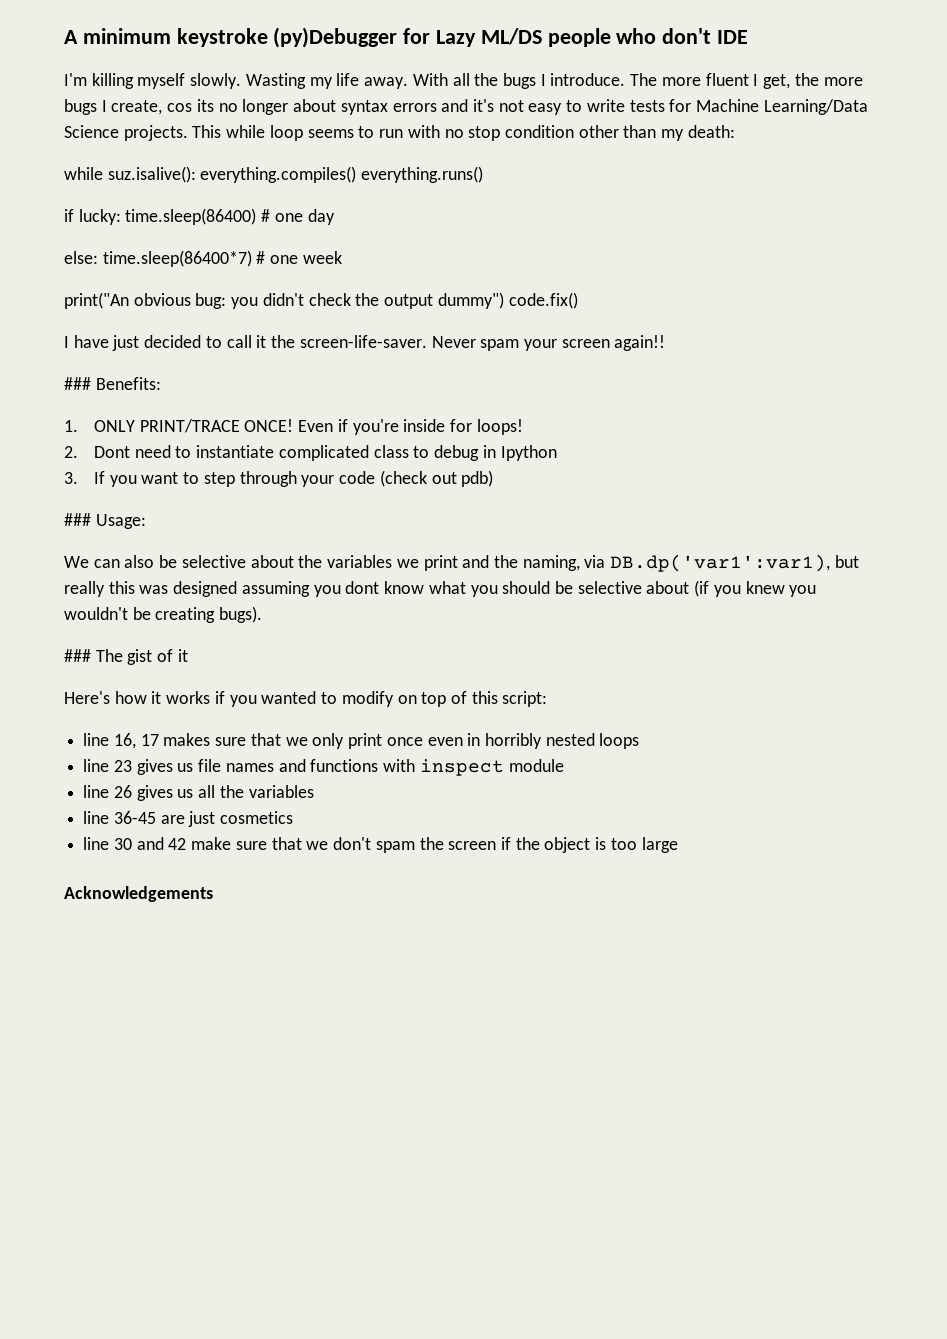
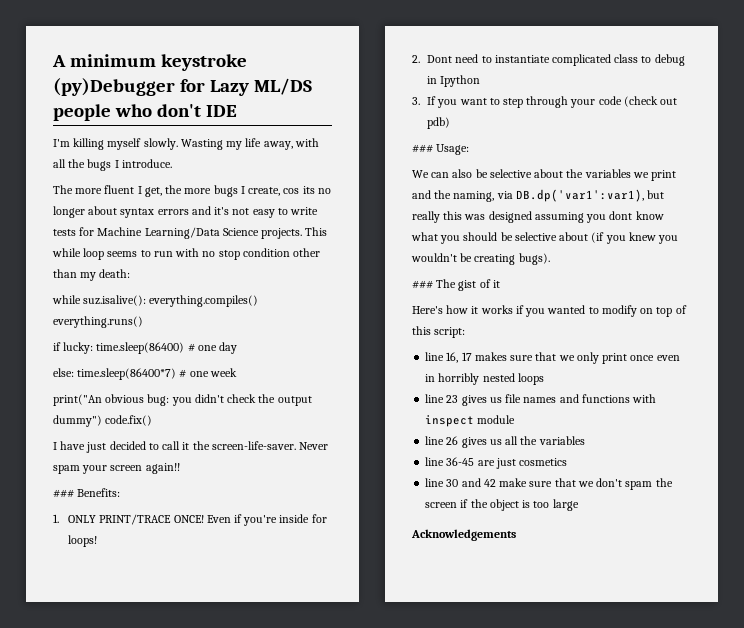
- Wasting my life away. With all the bugs I introduce. The more fluent I get, the more bugs I create, cos its no longer about syntax errors and it's not easy to write tests for Machine Learning/Data Science projects.
+ Wasting my life away, with all the bugs I introduce.
+ The more fluent I get, the more bugs I create, cos its no longer about syntax errors and it's not easy to write tests for Machine Learning/Data Science projects.

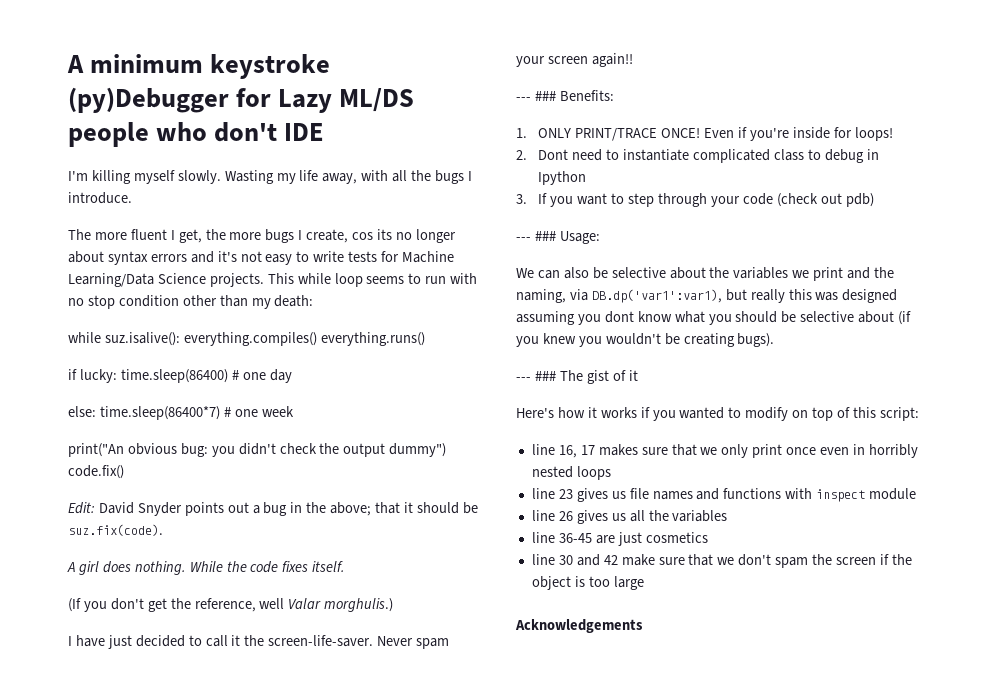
+ Edit: David Snyder points out a bug in the above; that it should be suz.fix(code).
+ A girl does nothing. While the code fixes itself.
+ (If you don't get the reference, well Valar morghulis.)
- ### Benefits:
+ --- ### Benefits:
- ### Usage:
+ --- ### Usage:
- ### The gist of it
+ --- ### The gist of it

